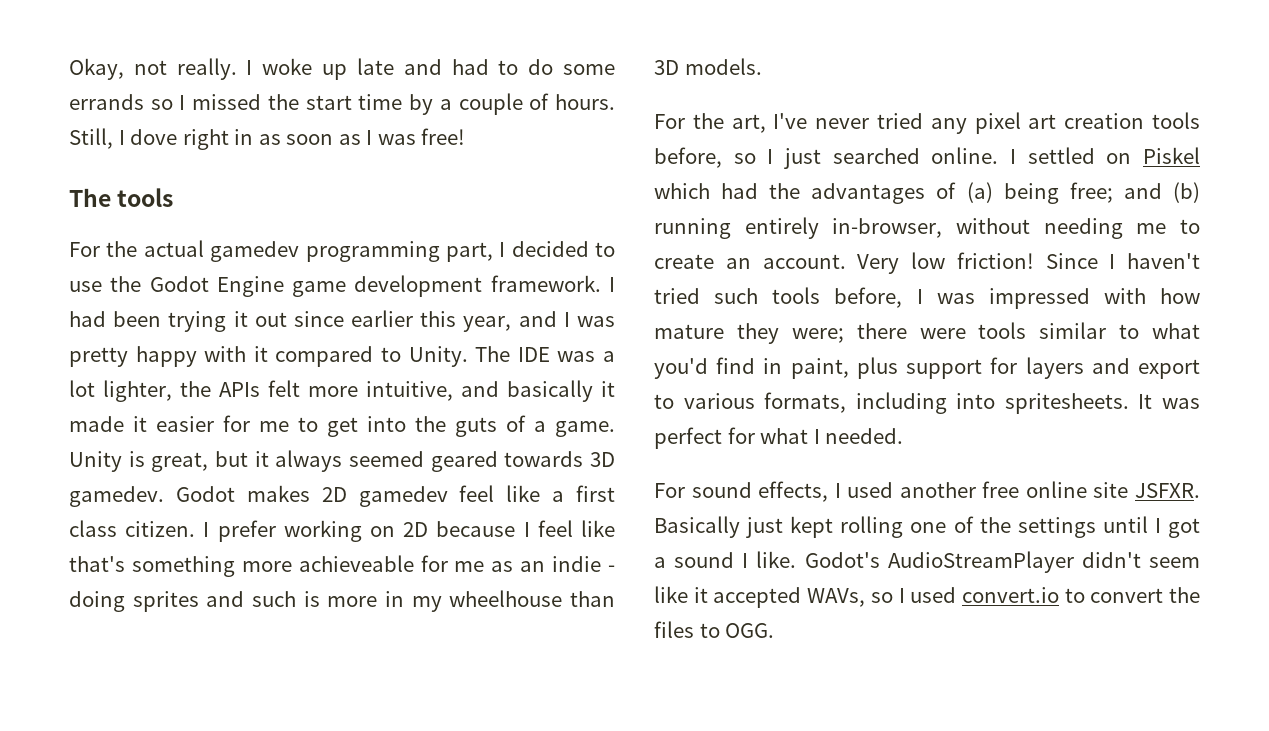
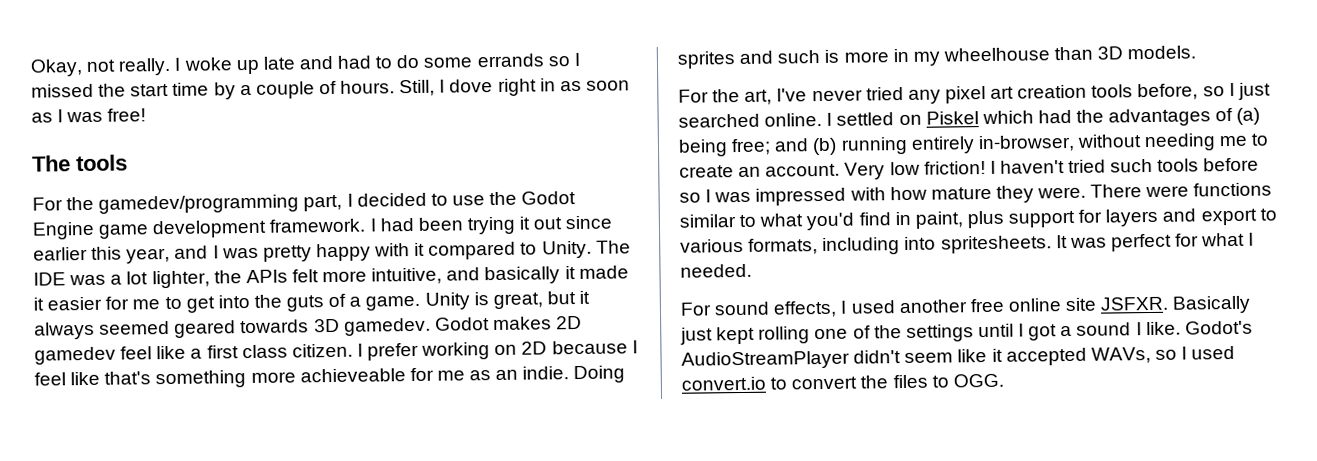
- For the actual gamedev programming part, I decided to use the Godot Engine game development framework.
+ For the gamedev/programming part, I decided to use the Godot Engine game development framework.
- I prefer working on 2D because I feel like that's something more achieveable for me as an indie - doing sprites and such is more in my wheelhouse than 3D models.
+ I prefer working on 2D because I feel like that's something more achieveable for me as an indie. Doing sprites and such is more in my wheelhouse than 3D models.
- Since I haven't tried such tools before, I was impressed with how mature they were; there were tools similar to what you'd find in paint, plus support for layers and export to various formats, including into spritesheets.
+ I haven't tried such tools before so I was impressed with how mature they were. There were functions similar to what you'd find in paint, plus support for layers and export to various formats, including into spritesheets.

